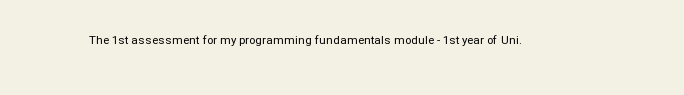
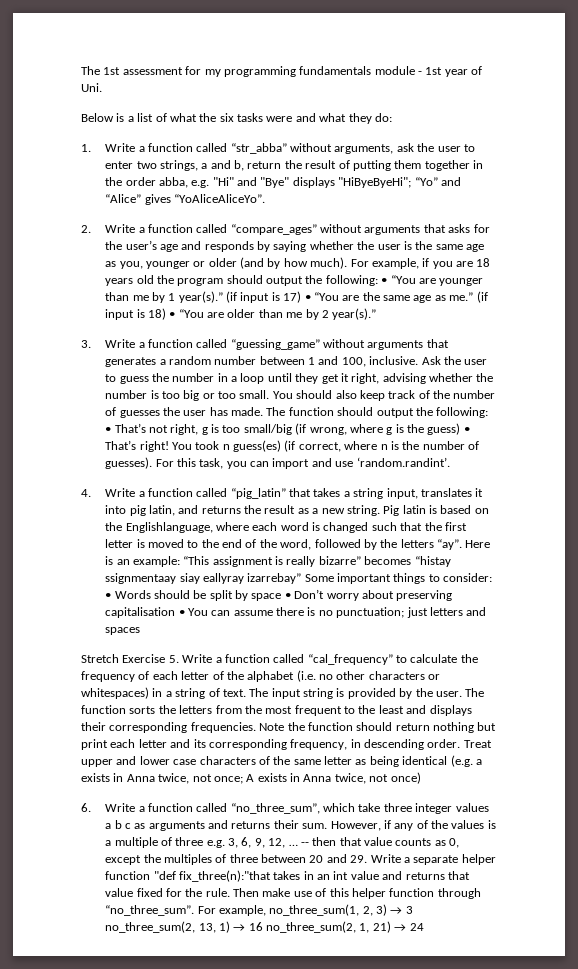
+ Below is a list of what the six tasks were and what they do:
+ 1. Write a function called “str_abba” without arguments, ask the user to enter two strings, a and b, return the result of putting them together in the order abba, e.g. "Hi" and "Bye" displays "HiByeByeHi"; “Yo” and “Alice” gives “YoAliceAliceYo”.
+ 2. Write a function called “compare_ages” without arguments that asks for the user’s age and responds by saying whether the user is the same age as you, younger or older (and by how much). For example, if you are 18 years old the program should output the following: • “You are younger than me by 1 year(s).” (if input is 17) • “You are the same age as me.” (if input is 18) • “You are older than me by 2 year(s).”
+ 3. Write a function called “guessing_game” without arguments that generates a random number between 1 and 100, inclusive. Ask the user to guess the number in a loop until they get it right, advising whether the number is too big or too small. You should also keep track of the number of guesses the user has made. The function should output the following: • That’s not right, g is too small/big (if wrong, where g is the guess) • That’s right! You took n guess(es) (if correct, where n is the number of guesses). For this task, you can import and use ‘random.randint’.
+ 4. Write a function called “pig_latin” that takes a string input, translates it into pig latin, and returns the result as a new string. Pig latin is based on the Englishlanguage, where each word is changed such that the first letter is moved to the end of the word, followed by the letters “ay”. Here is an example: “This assignment is really bizarre” becomes “histay ssignmentaay siay eallyray izarrebay” Some important things to consider: • Words should be split by space • Don’t worry about preserving capitalisation • You can assume there is no punctuation; just letters and spaces
+ Stretch Exercise 5. Write a function called “cal_frequency” to calculate the frequency of each letter of the alphabet (i.e. no other characters or whitespaces) in a string of text. The input string is provided by the user. The function sorts the letters from the most frequent to the least and displays their corresponding frequencies. Note the function should return nothing but print each letter and its corresponding frequency, in descending order. Treat upper and lower case characters of the same letter as being identical (e.g. a exists in Anna twice, not once; A exists in Anna twice, not once)
+ 6. Write a function called “no_three_sum”, which take three integer values a b c as arguments and returns their sum. However, if any of the values is a multiple of three e.g. 3, 6, 9, 12, … -- then that value counts as 0, except the multiples of three between 20 and 29. Write a separate helper function "def fix_three(n):"that takes in an int value and returns that value fixed for the rule. Then make use of this helper function through “no_three_sum”. For example, no_three_sum(1, 2, 3) → 3 no_three_sum(2, 13, 1) → 16 no_three_sum(2, 1, 21) → 24

